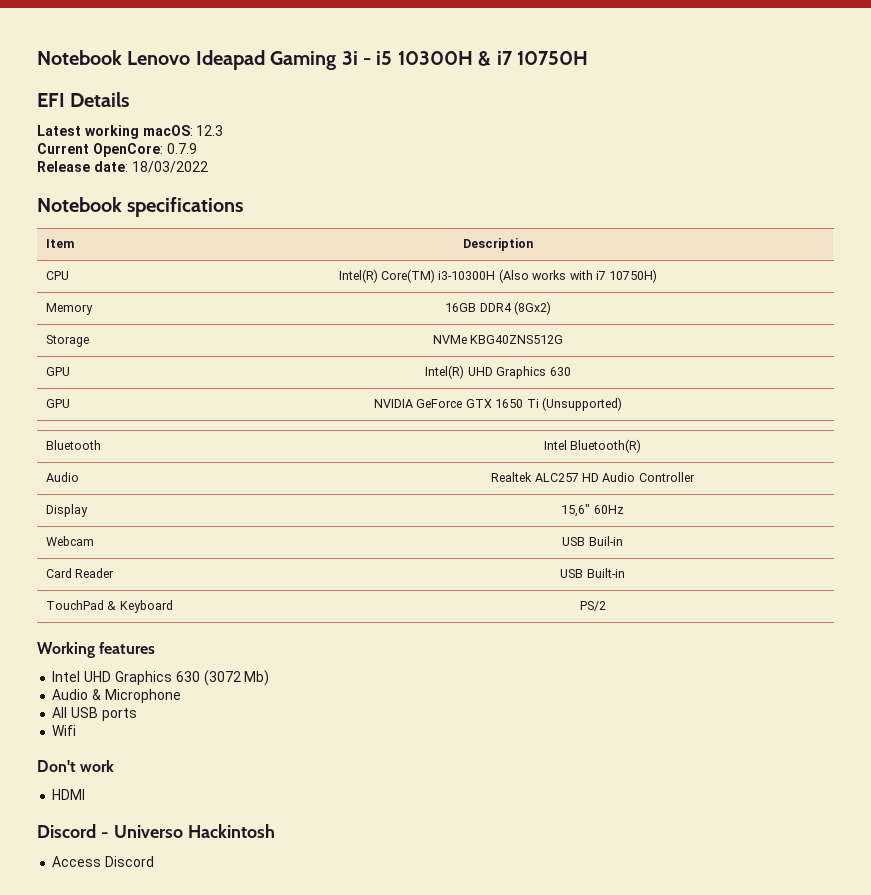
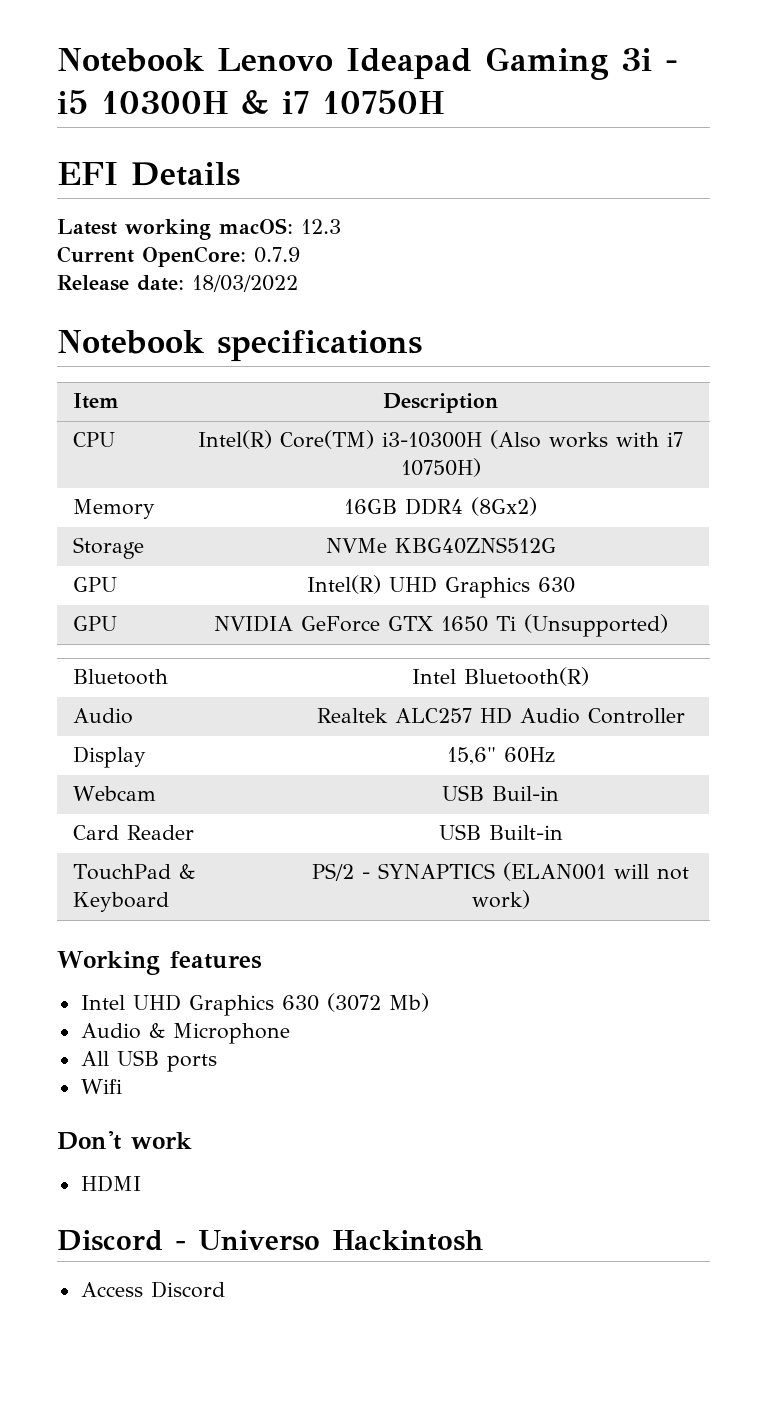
- TouchPad & Keyboard | PS/2
+ TouchPad & Keyboard | PS/2 - SYNAPTICS (ELAN001 will not work)

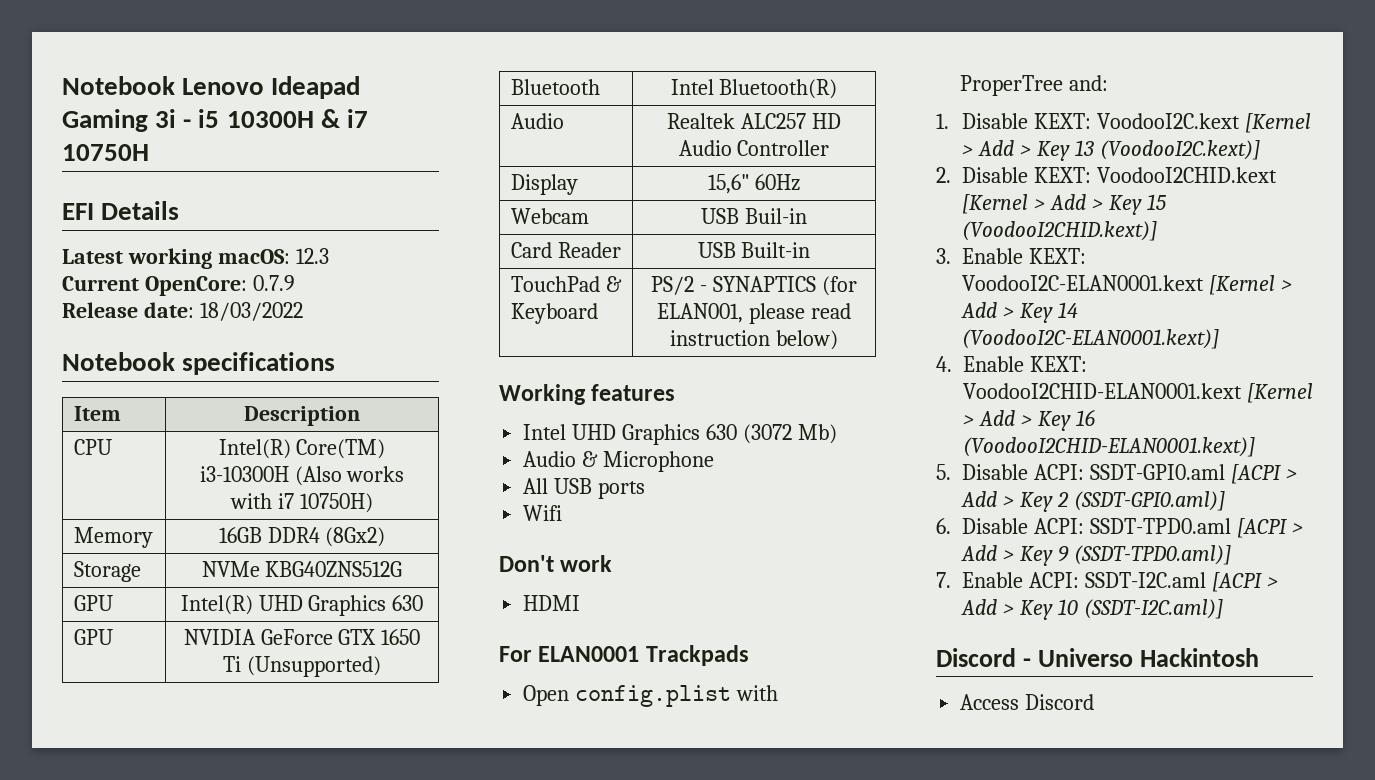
- TouchPad & Keyboard | PS/2 - SYNAPTICS (ELAN001 will not work)
+ TouchPad & Keyboard | PS/2 - SYNAPTICS (for ELAN001, please read instruction below)
+ For ELAN0001 Trackpads
+ Open config.plist with ProperTree and:
+ 1. Disable KEXT: VoodooI2C.kext [Kernel > Add > Key 13 (VoodooI2C.kext)]
+ 2. Disable KEXT: VoodooI2CHID.kext [Kernel > Add > Key 15 (VoodooI2CHID.kext)]
+ 3. Enable KEXT: VoodooI2C-ELAN0001.kext [Kernel > Add > Key 14 (VoodooI2C-ELAN0001.kext)]
+ 4. Enable KEXT: VoodooI2CHID-ELAN0001.kext [Kernel > Add > Key 16 (VoodooI2CHID-ELAN0001.kext)]
+ 5. Disable ACPI: SSDT-GPI0.aml [ACPI > Add > Key 2 (SSDT-GPI0.aml)]
+ 6. Disable ACPI: SSDT-TPD0.aml [ACPI > Add > Key 9 (SSDT-TPD0.aml)]
+ 7. Enable ACPI: SSDT-I2C.aml [ACPI > Add > Key 10 (SSDT-I2C.aml)]

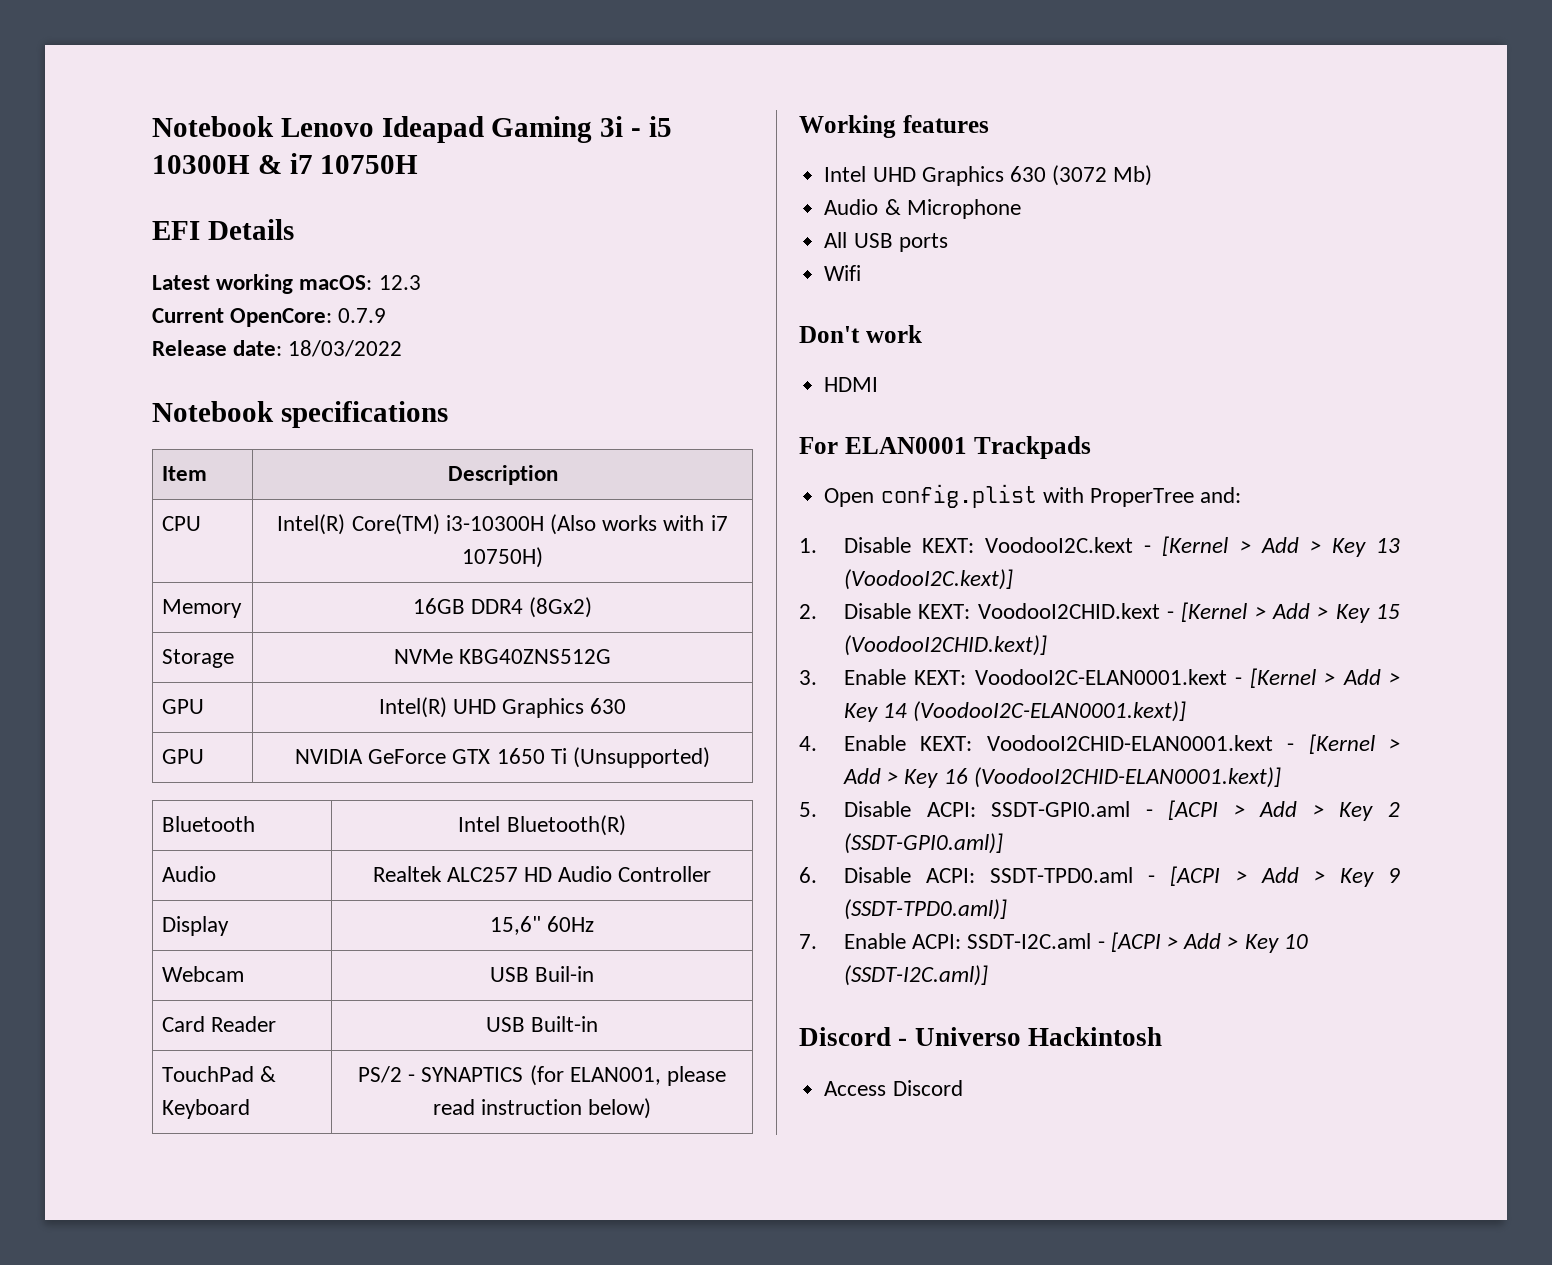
- 1. Disable KEXT: VoodooI2C.kext [Kernel > Add > Key 13 (VoodooI2C.kext)]
+ 1. Disable KEXT: VoodooI2C.kext - [Kernel > Add > Key 13 (VoodooI2C.kext)]
- 2. Disable KEXT: VoodooI2CHID.kext [Kernel > Add > Key 15 (VoodooI2CHID.kext)]
+ 2. Disable KEXT: VoodooI2CHID.kext - [Kernel > Add > Key 15 (VoodooI2CHID.kext)]
- 3. Enable KEXT: VoodooI2C-ELAN0001.kext [Kernel > Add > Key 14 (VoodooI2C-ELAN0001.kext)]
+ 3. Enable KEXT: VoodooI2C-ELAN0001.kext - [Kernel > Add > Key 14 (VoodooI2C-ELAN0001.kext)]
- 4. Enable KEXT: VoodooI2CHID-ELAN0001.kext [Kernel > Add > Key 16 (VoodooI2CHID-ELAN0001.kext)]
+ 4. Enable KEXT: VoodooI2CHID-ELAN0001.kext - [Kernel > Add > Key 16 (VoodooI2CHID-ELAN0001.kext)]
- 5. Disable ACPI: SSDT-GPI0.aml [ACPI > Add > Key 2 (SSDT-GPI0.aml)]
+ 5. Disable ACPI: SSDT-GPI0.aml - [ACPI > Add > Key 2 (SSDT-GPI0.aml)]
- 6. Disable ACPI: SSDT-TPD0.aml [ACPI > Add > Key 9 (SSDT-TPD0.aml)]
+ 6. Disable ACPI: SSDT-TPD0.aml - [ACPI > Add > Key 9 (SSDT-TPD0.aml)]
- 7. Enable ACPI: SSDT-I2C.aml [ACPI > Add > Key 10 (SSDT-I2C.aml)]
+ 7. Enable ACPI: SSDT-I2C.aml - [ACPI > Add > Key 10 (SSDT-I2C.aml)]

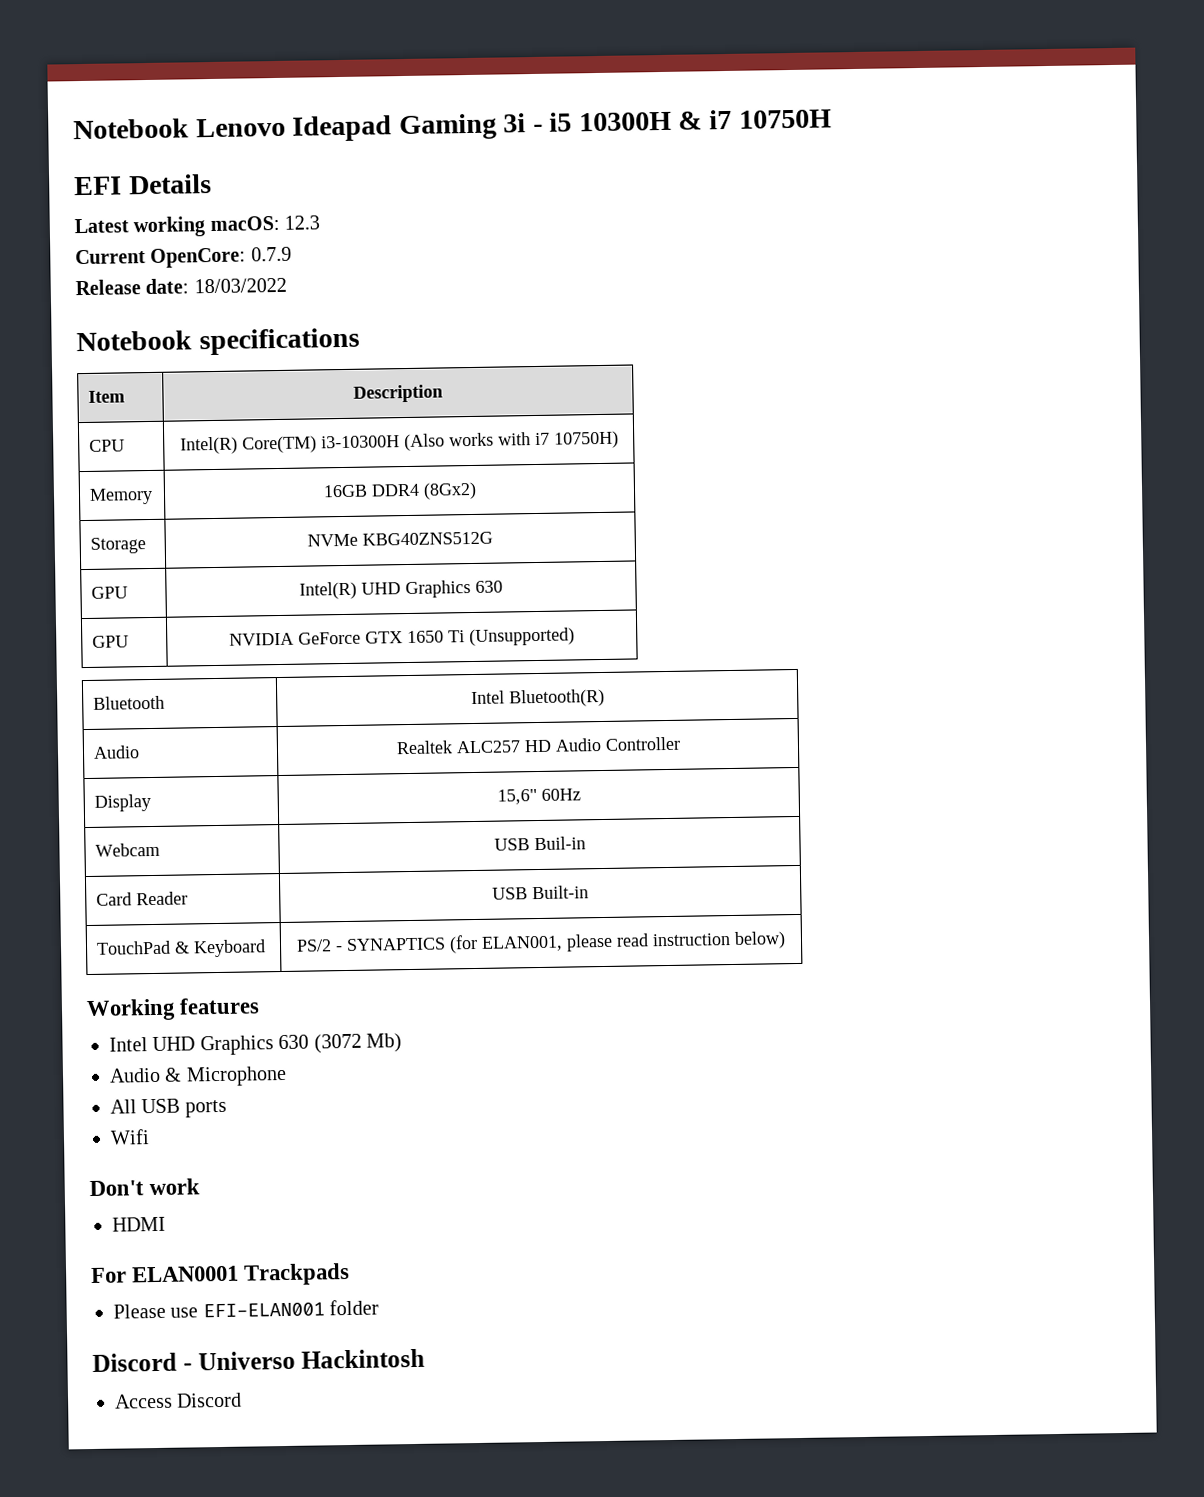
- Open config.plist with ProperTree and:
- 1. Disable KEXT: VoodooI2C.kext - [Kernel > Add > Key 13 (VoodooI2C.kext)]
- 2. Disable KEXT: VoodooI2CHID.kext - [Kernel > Add > Key 15 (VoodooI2CHID.kext)]
- 3. Enable KEXT: VoodooI2C-ELAN0001.kext - [Kernel > Add > Key 14 (VoodooI2C-ELAN0001.kext)]
- 4. Enable KEXT: VoodooI2CHID-ELAN0001.kext - [Kernel > Add > Key 16 (VoodooI2CHID-ELAN0001.kext)]
- 5. Disable ACPI: SSDT-GPI0.aml - [ACPI > Add > Key 2 (SSDT-GPI0.aml)]
- 6. Disable ACPI: SSDT-TPD0.aml - [ACPI > Add > Key 9 (SSDT-TPD0.aml)]
- 7. Enable ACPI: SSDT-I2C.aml - [ACPI > Add > Key 10 (SSDT-I2C.aml)]
+ Please use EFI-ELAN001 folder

